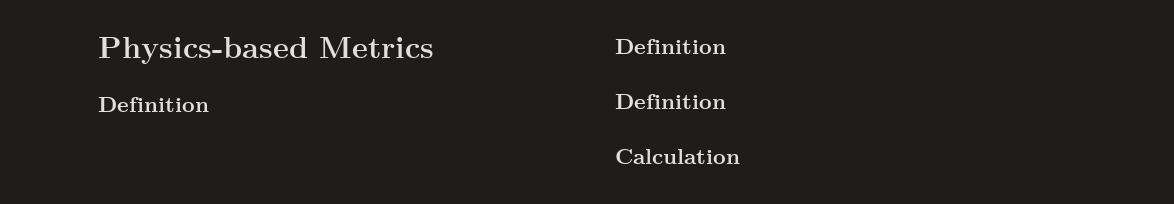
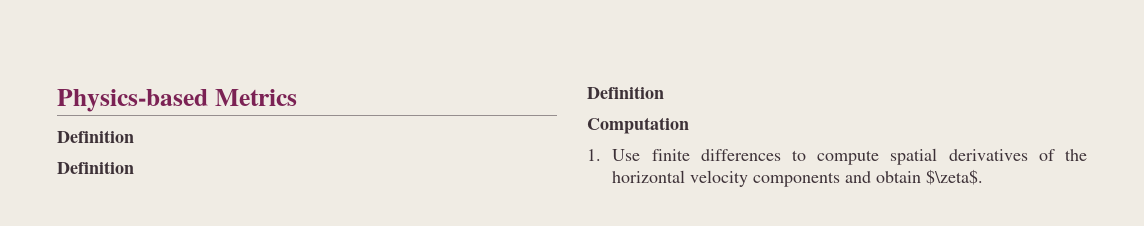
- Calculation
+ Computation
+ 1. Use finite differences to compute spatial derivatives of the horizontal velocity components and obtain $\zeta$.

